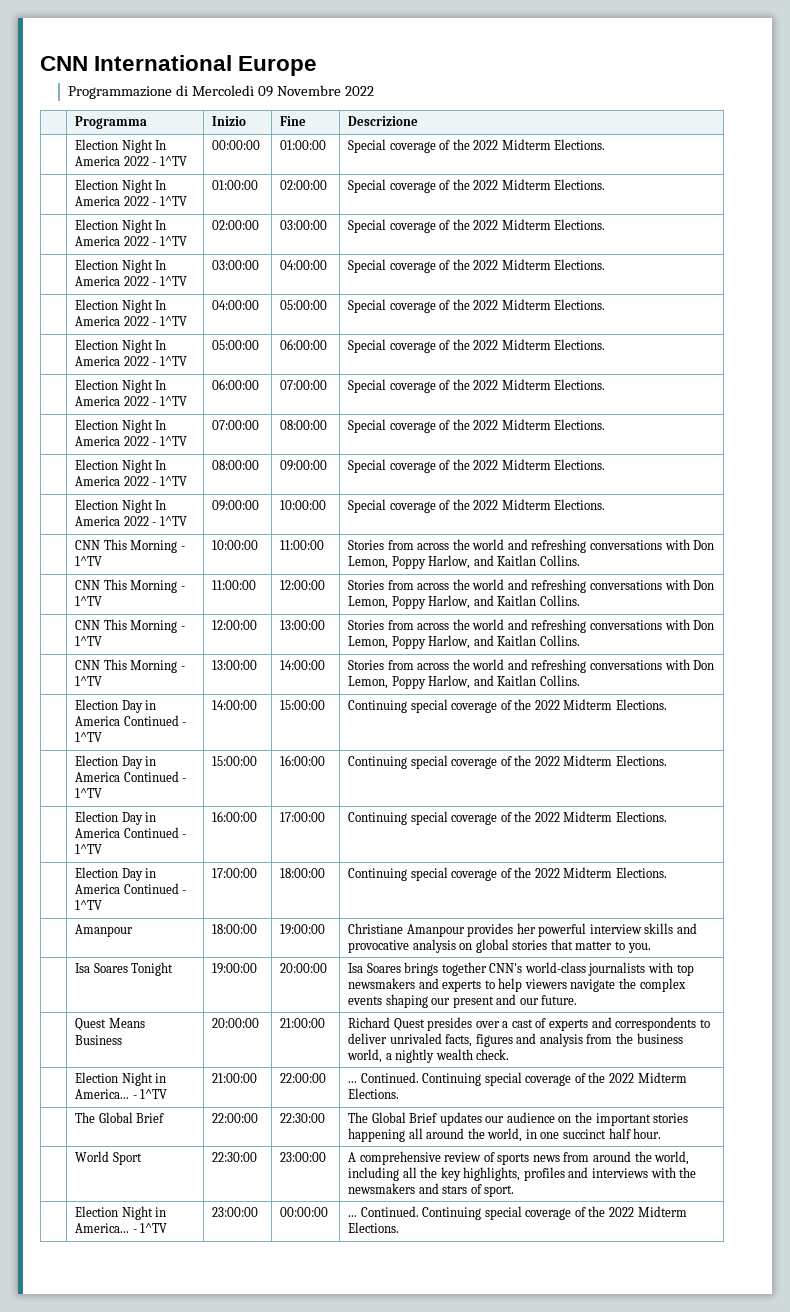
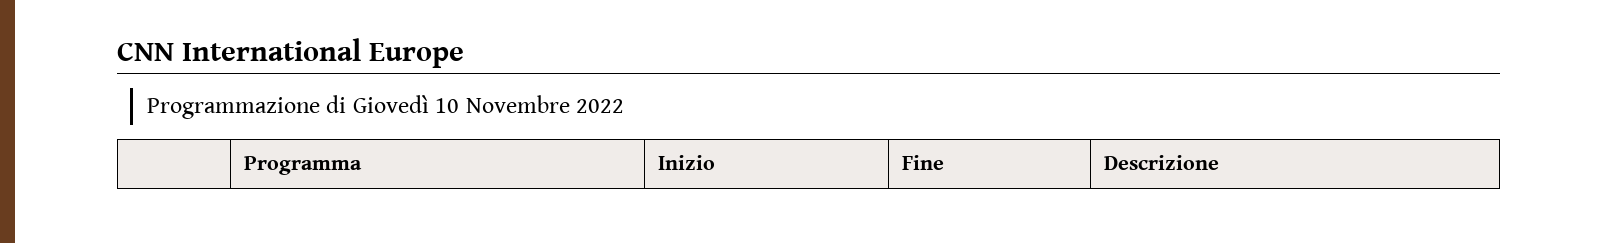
- Programmazione di Mercoledì 09 Novembre 2022
+ Programmazione di Giovedì 10 Novembre 2022
- | Election Night In America 2022 - 1^TV | 00:00:00 | 01:00:00 | Special coverage of the 2022 Midterm Elections.
- | Election Night In America 2022 - 1^TV | 01:00:00 | 02:00:00 | Special coverage of the 2022 Midterm Elections.
- | Election Night In America 2022 - 1^TV | 02:00:00 | 03:00:00 | Special coverage of the 2022 Midterm Elections.
- | Election Night In America 2022 - 1^TV | 03:00:00 | 04:00:00 | Special coverage of the 2022 Midterm Elections.
- | Election Night In America 2022 - 1^TV | 04:00:00 | 05:00:00 | Special coverage of the 2022 Midterm Elections.
- | Election Night In America 2022 - 1^TV | 05:00:00 | 06:00:00 | Special coverage of the 2022 Midterm Elections.
- | Election Night In America 2022 - 1^TV | 06:00:00 | 07:00:00 | Special coverage of the 2022 Midterm Elections.
- | Election Night In America 2022 - 1^TV | 07:00:00 | 08:00:00 | Special coverage of the 2022 Midterm Elections.
- | Election Night In America 2022 - 1^TV | 08:00:00 | 09:00:00 | Special coverage of the 2022 Midterm Elections.
- | Election Night In America 2022 - 1^TV | 09:00:00 | 10:00:00 | Special coverage of the 2022 Midterm Elections.
- | CNN This Morning - 1^TV | 10:00:00 | 11:00:00 | Stories from across the world and refreshing conversations with Don Lemon, Poppy Harlow, and Kaitlan Collins.
- | CNN This Morning - 1^TV | 11:00:00 | 12:00:00 | Stories from across the world and refreshing conversations with Don Lemon, Poppy Harlow, and Kaitlan Collins.
- | CNN This Morning - 1^TV | 12:00:00 | 13:00:00 | Stories from across the world and refreshing conversations with Don Lemon, Poppy Harlow, and Kaitlan Collins.
- | CNN This Morning - 1^TV | 13:00:00 | 14:00:00 | Stories from across the world and refreshing conversations with Don Lemon, Poppy Harlow, and Kaitlan Collins.
- | Election Day in America Continued - 1^TV | 14:00:00 | 15:00:00 | Continuing special coverage of the 2022 Midterm Elections.
- | Election Day in America Continued - 1^TV | 15:00:00 | 16:00:00 | Continuing special coverage of the 2022 Midterm Elections.
- | Election Day in America Continued - 1^TV | 16:00:00 | 17:00:00 | Continuing special coverage of the 2022 Midterm Elections.
- | Election Day in America Continued - 1^TV | 17:00:00 | 18:00:00 | Continuing special coverage of the 2022 Midterm Elections.
- | Amanpour | 18:00:00 | 19:00:00 | Christiane Amanpour provides her powerful interview skills and provocative analysis on global stories that matter to you.
- | Isa Soares Tonight | 19:00:00 | 20:00:00 | Isa Soares brings together CNN's world-class journalists with top newsmakers and experts to help viewers navigate the complex events shaping our present and our future.
- | Quest Means Business | 20:00:00 | 21:00:00 | Richard Quest presides over a cast of experts and correspondents to deliver unrivaled facts, figures and analysis from the business world, a nightly wealth check.
- | Election Night in America... - 1^TV | 21:00:00 | 22:00:00 | ... Continued. Continuing special coverage of the 2022 Midterm Elections.
- | The Global Brief | 22:00:00 | 22:30:00 | The Global Brief updates our audience on the important stories happening all around the world, in one succinct half hour.
- | World Sport | 22:30:00 | 23:00:00 | A comprehensive review of sports news from around the world, including all the key highlights, profiles and interviews with the newsmakers and stars of sport.
- | Election Night in America... - 1^TV | 23:00:00 | 00:00:00 | ... Continued. Continuing special coverage of the 2022 Midterm Elections.

